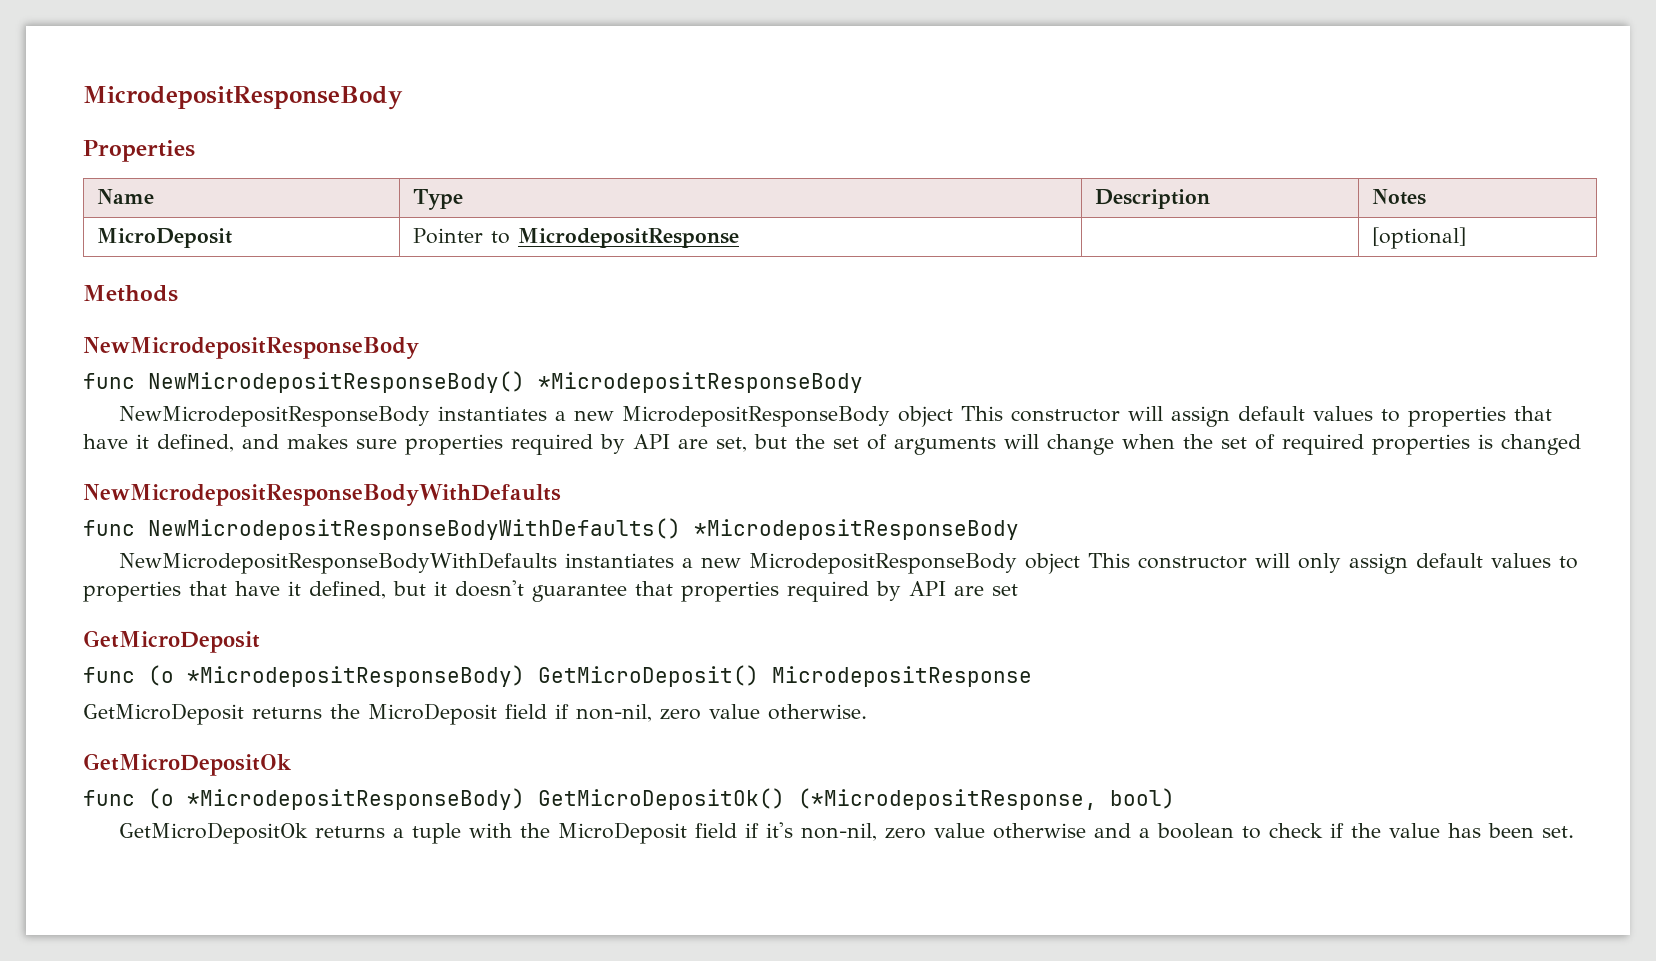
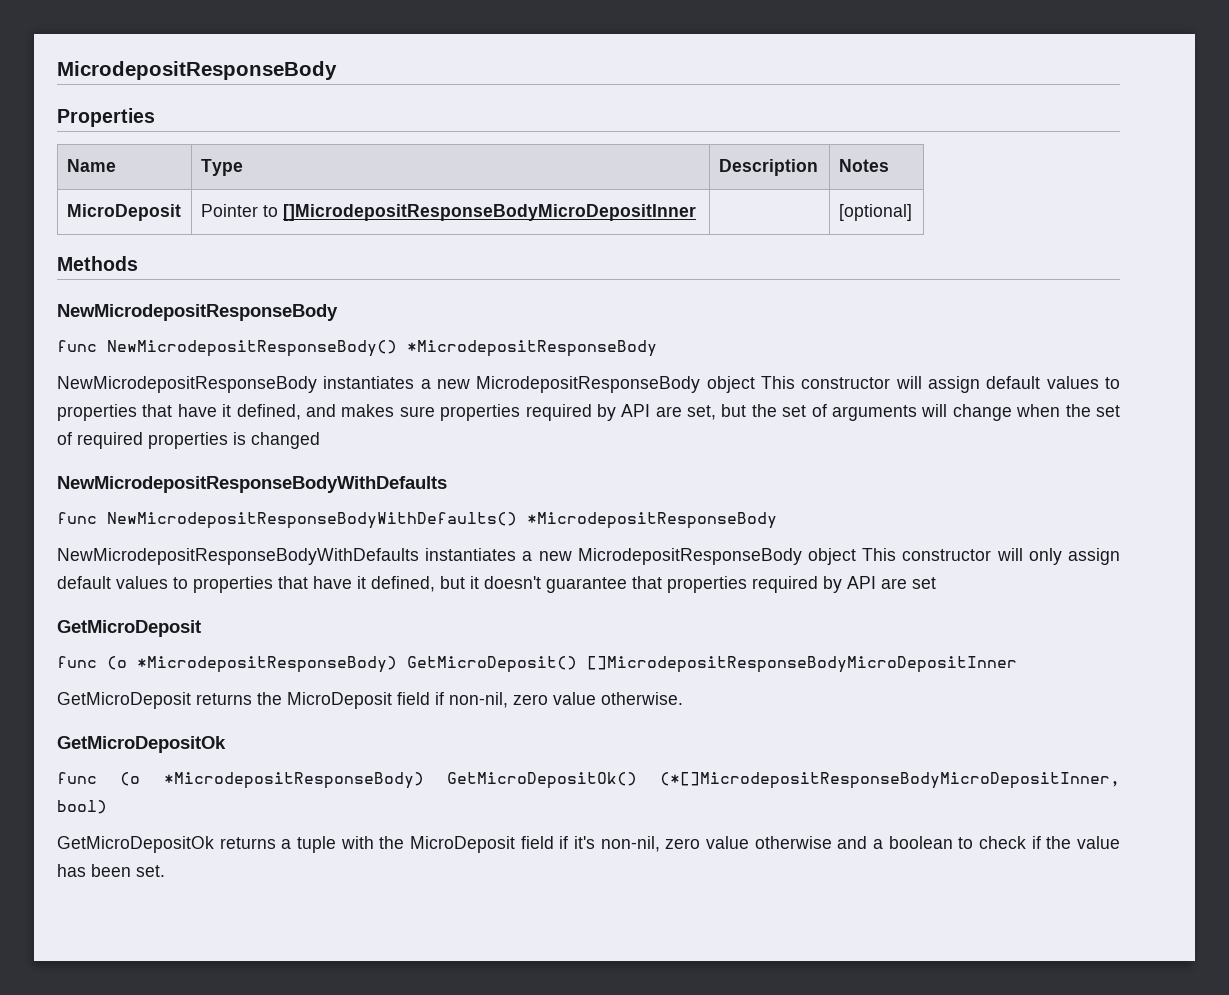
- MicroDeposit | Pointer to MicrodepositResponse | | [optional]
+ MicroDeposit | Pointer to []MicrodepositResponseBodyMicroDepositInner | | [optional]
- func (o *MicrodepositResponseBody) GetMicroDeposit() MicrodepositResponse
+ func (o *MicrodepositResponseBody) GetMicroDeposit() []MicrodepositResponseBodyMicroDepositInner
- func (o *MicrodepositResponseBody) GetMicroDepositOk() (*MicrodepositResponse, bool)
+ func (o *MicrodepositResponseBody) GetMicroDepositOk() (*[]MicrodepositResponseBodyMicroDepositInner, bool)

